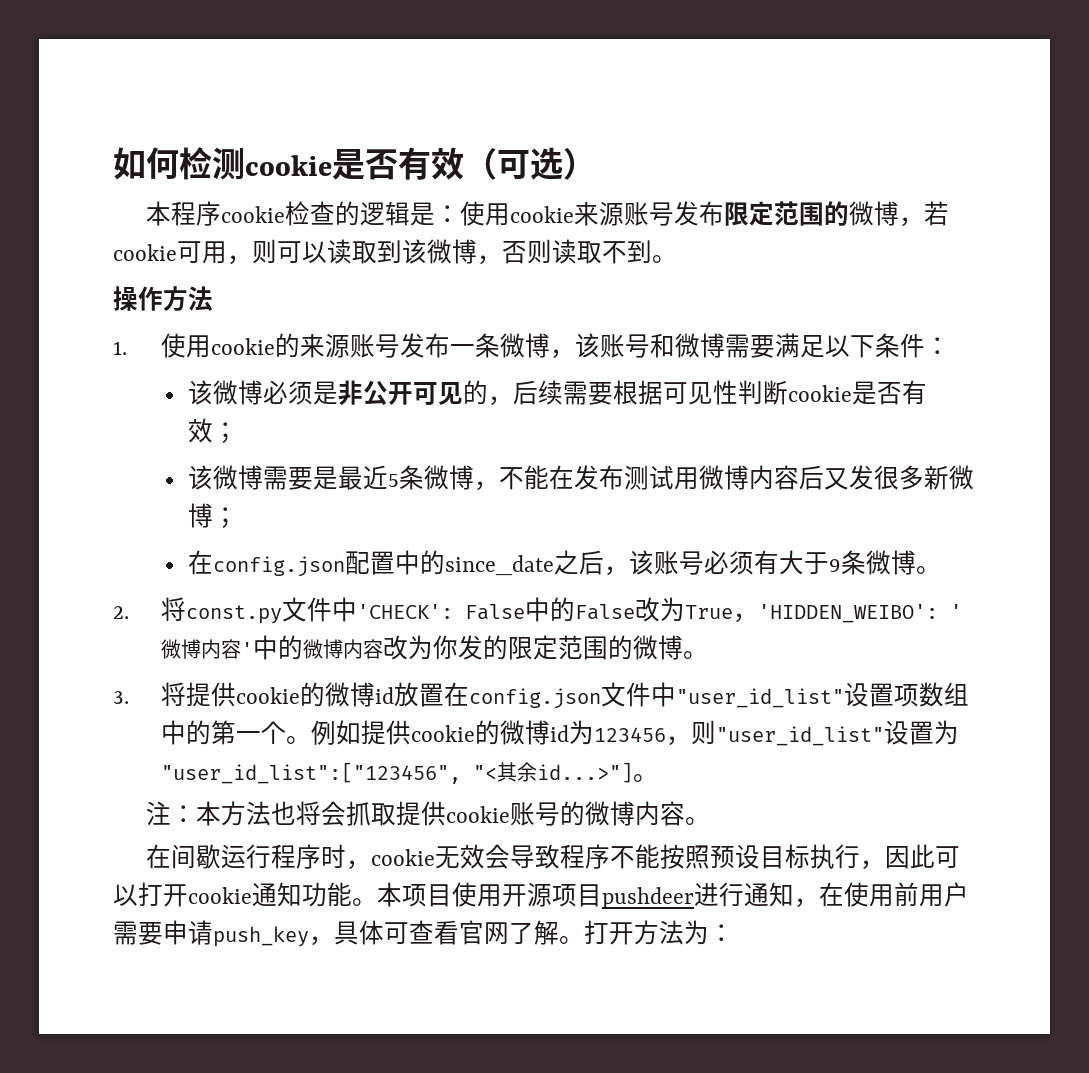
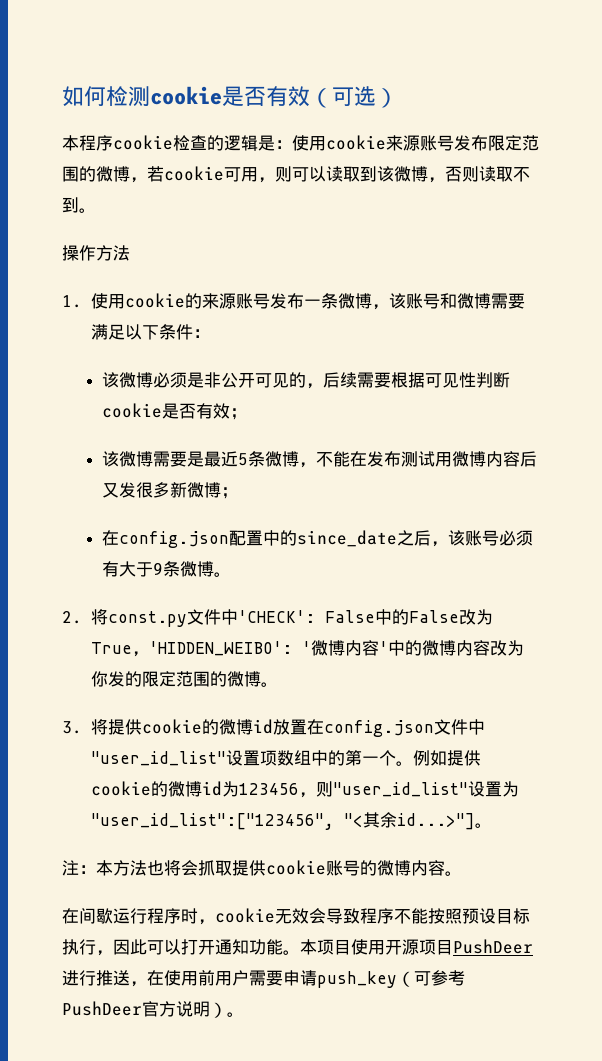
- 在间歇运行程序时，cookie无效会导致程序不能按照预设目标执行，因此可以打开cookie通知功能。
+ 在间歇运行程序时，cookie无效会导致程序不能按照预设目标执行，因此可以打开通知功能。
- 本项目使用开源项目pushdeer进行通知，在使用前用户需要申请push_key，具体可查看官网了解。打开方法为：
+ 本项目使用开源项目PushDeer进行推送，在使用前用户需要申请push_key（可参考PushDeer官方说明）。

